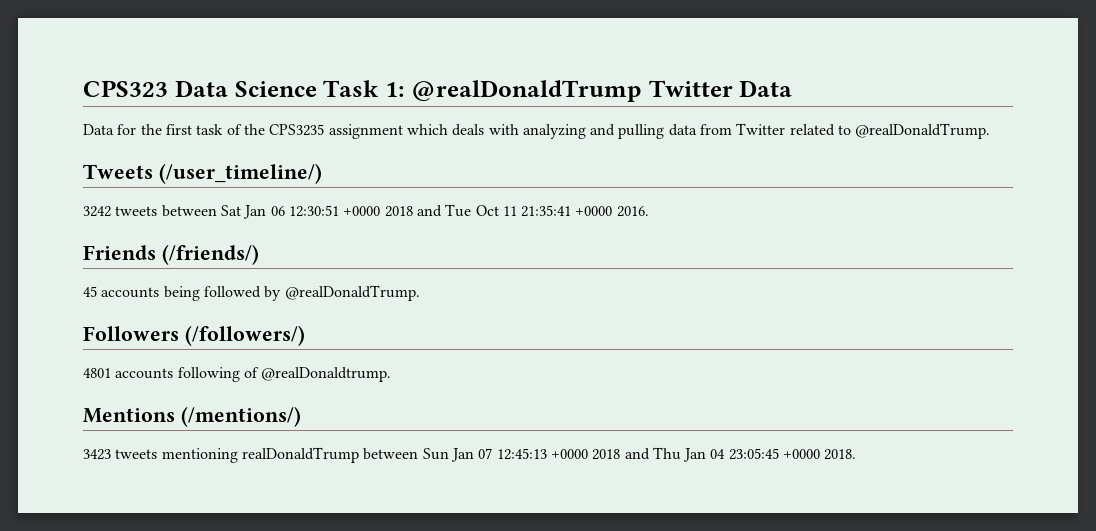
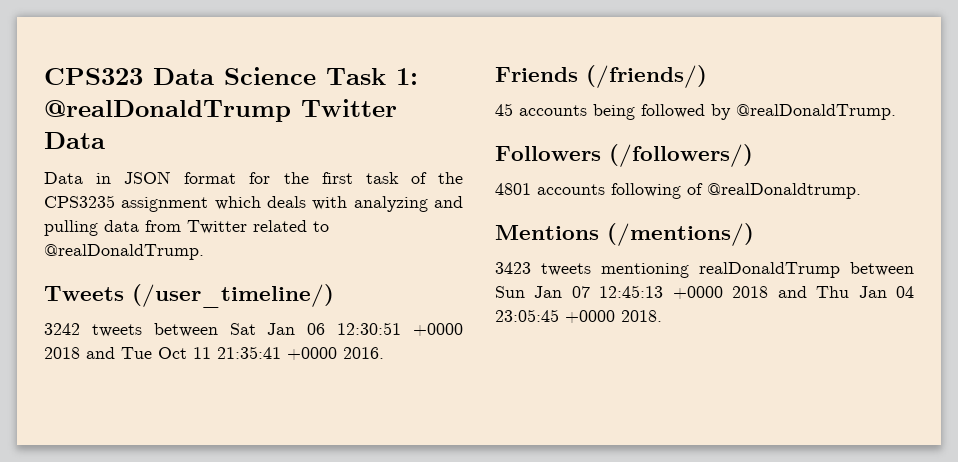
- Data for the first task of the CPS3235 assignment which deals with analyzing and pulling data from Twitter related to @realDonaldTrump.
+ Data in JSON format for the first task of the CPS3235 assignment which deals with analyzing and pulling data from Twitter related to @realDonaldTrump.

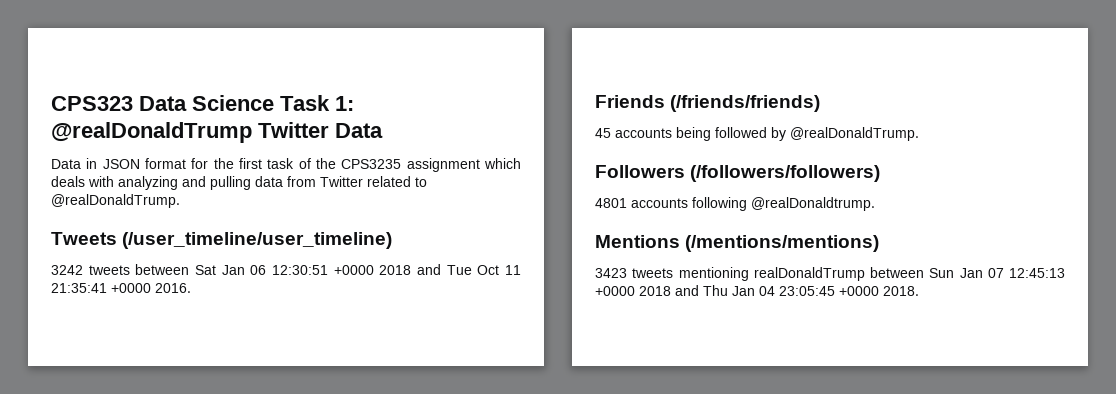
- Tweets (/user_timeline/)
+ Tweets (/user_timeline/user_timeline)
- Friends (/friends/)
+ Friends (/friends/friends)
- Followers (/followers/)
+ Followers (/followers/followers)
- 4801 accounts following of @realDonaldtrump.
+ 4801 accounts following @realDonaldtrump.
- Mentions (/mentions/)
+ Mentions (/mentions/mentions)

